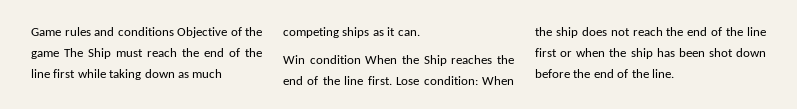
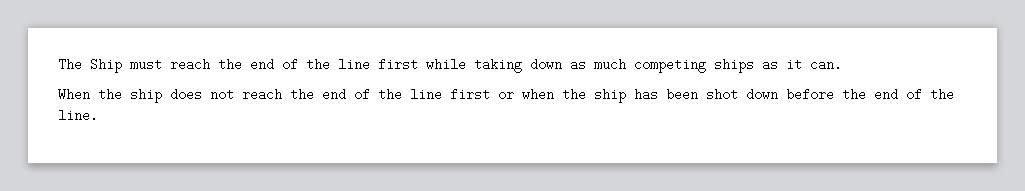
- Game rules and conditions Objective of the game The Ship must reach the end of the line first while taking down as much competing ships as it can.
+ The Ship must reach the end of the line first while taking down as much competing ships as it can.
- Win condition When the Ship reaches the end of the line first. Lose condition: When the ship does not reach the end of the line first or when the ship has been shot down before the end of the line.
+ When the ship does not reach the end of the line first or when the ship has been shot down before the end of the line.

